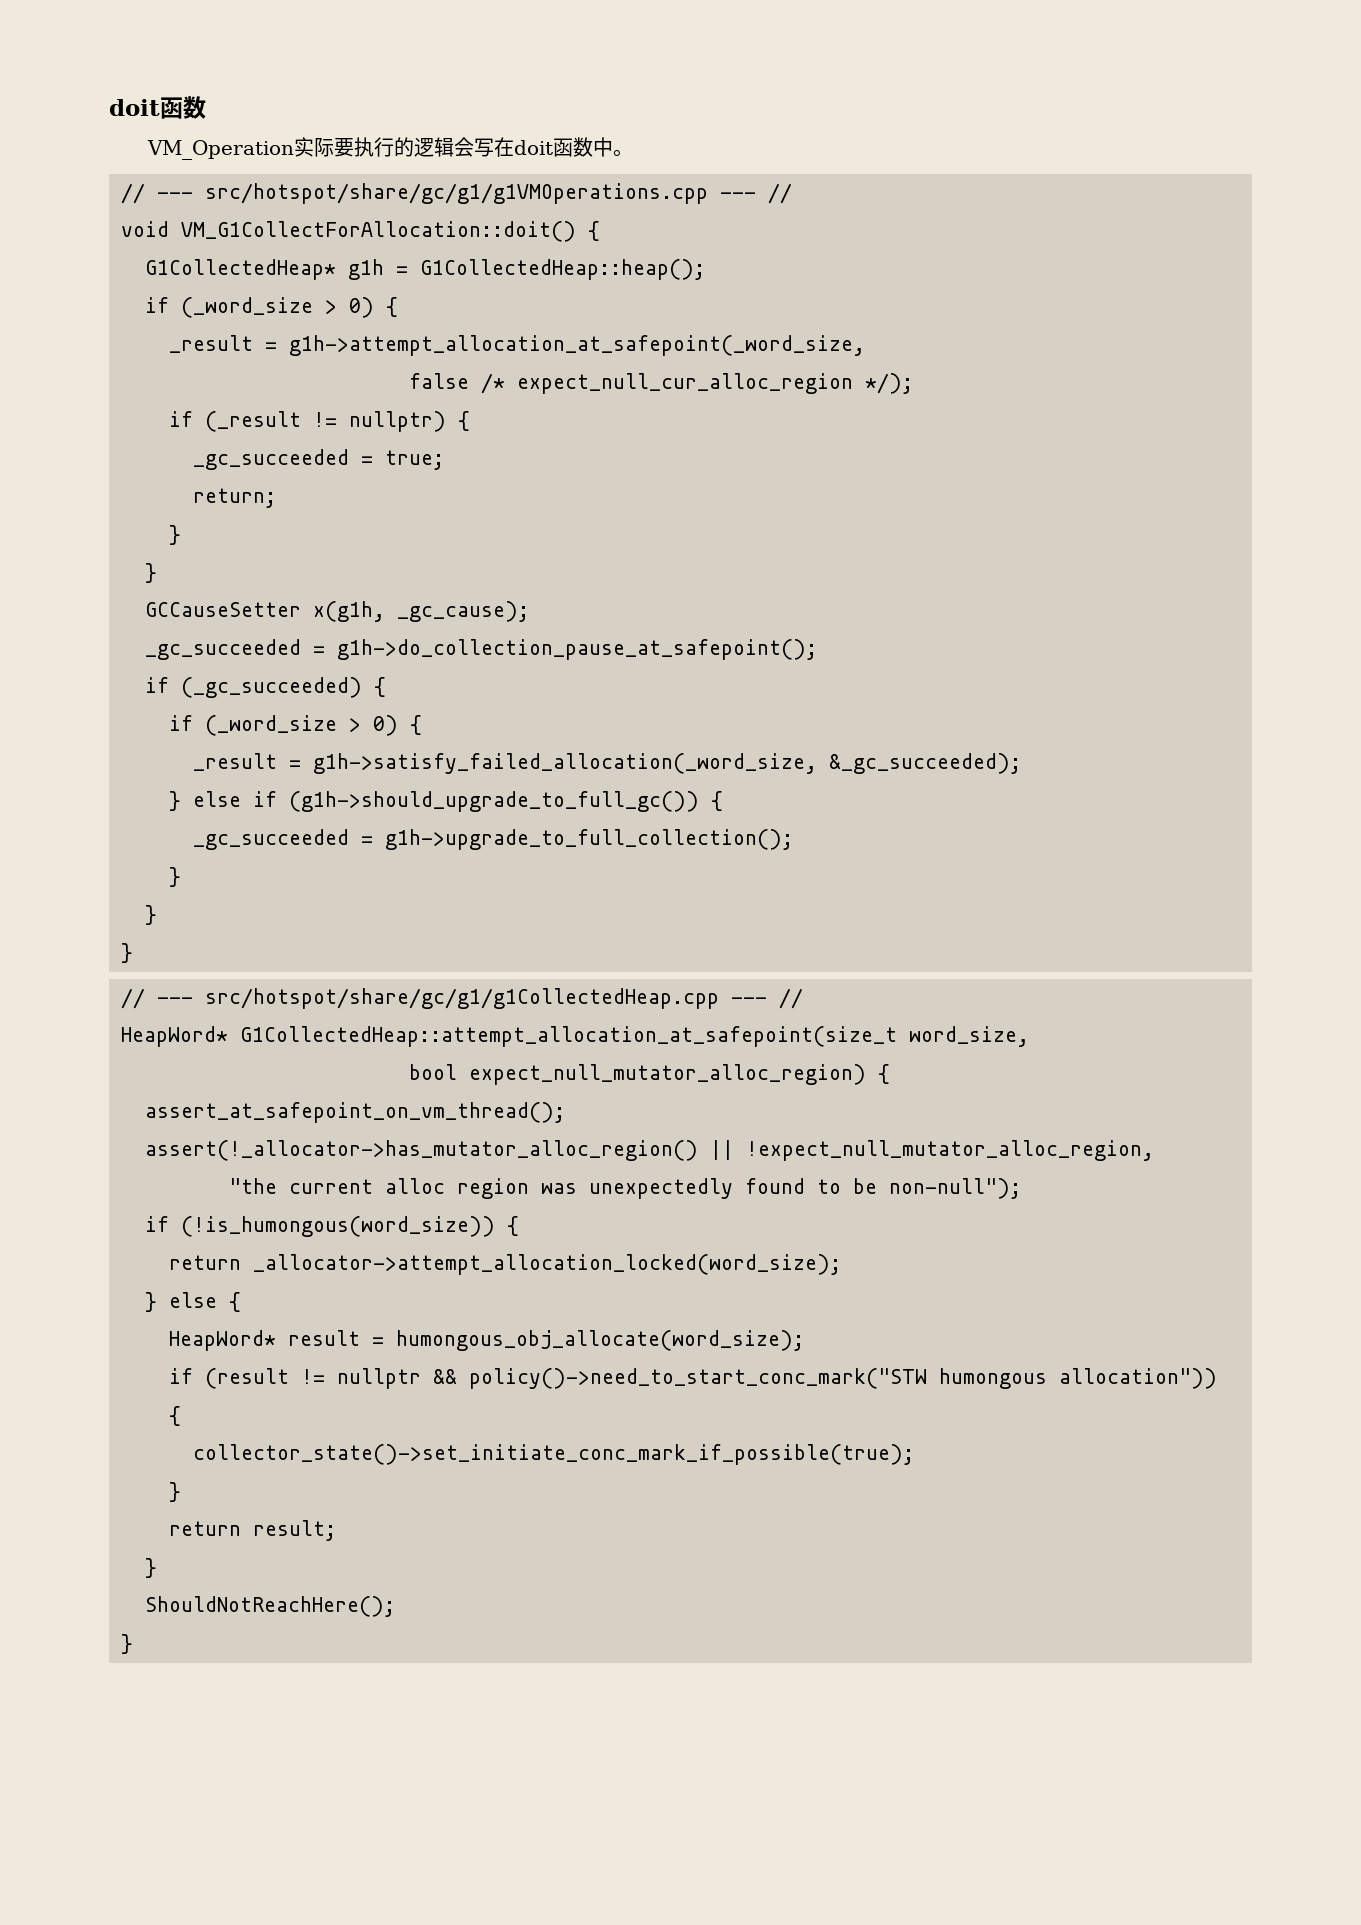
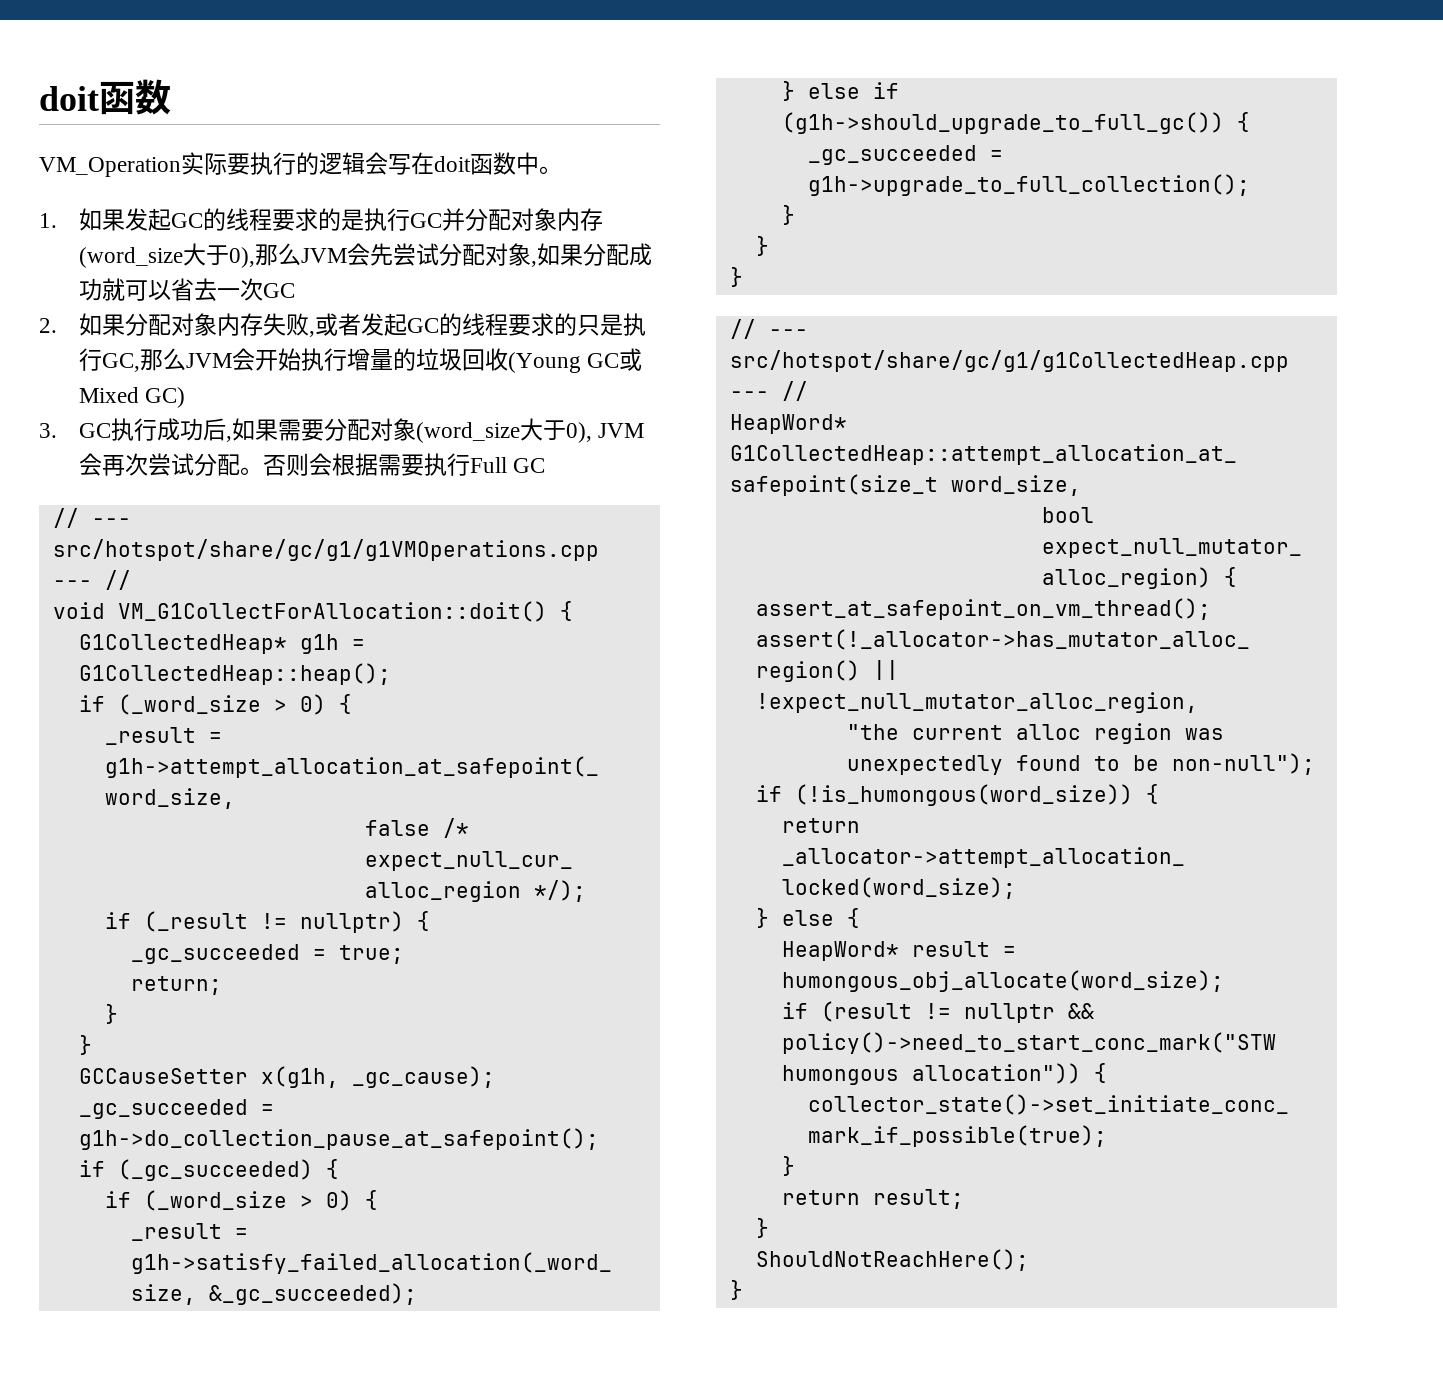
+ 1.如果发起GC的线程要求的是执行GC并分配对象内存(word_size大于0),那么JVM会先尝试分配对象,如果分配成功就可以省去一次GC
+ 2.如果分配对象内存失败,或者发起GC的线程要求的只是执行GC,那么JVM会开始执行增量的垃圾回收(Young GC或Mixed GC)
+ 3. GC执行成功后,如果需要分配对象(word_size大于0), JVM会再次尝试分配。否则会根据需要执行Full GC

